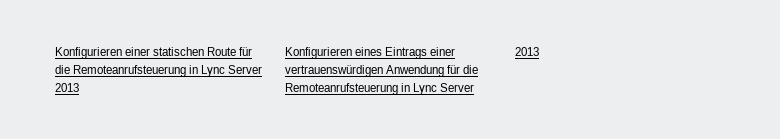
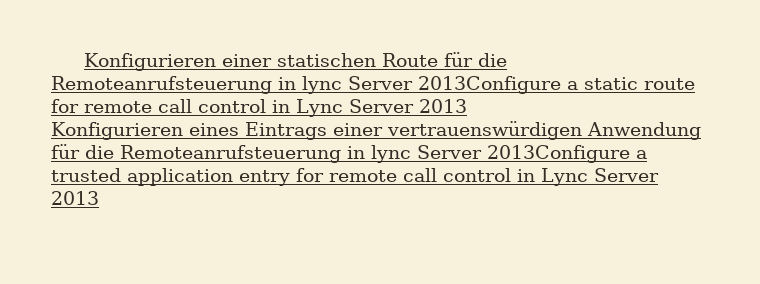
- Konfigurieren einer statischen Route für die Remoteanrufsteuerung in Lync Server 2013
+ Konfigurieren einer statischen Route für die Remoteanrufsteuerung in lync Server 2013Configure a static route for remote call control in Lync Server 2013
- Konfigurieren eines Eintrags einer vertrauenswürdigen Anwendung für die Remoteanrufsteuerung in Lync Server 2013
+ Konfigurieren eines Eintrags einer vertrauenswürdigen Anwendung für die Remoteanrufsteuerung in lync Server 2013Configure a trusted application entry for remote call control in Lync Server 2013

